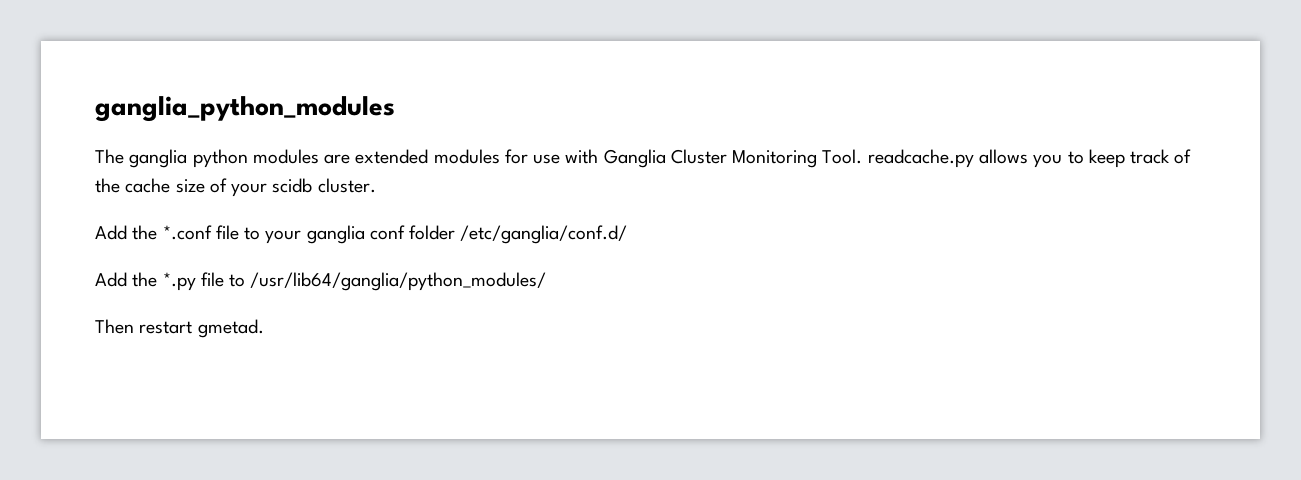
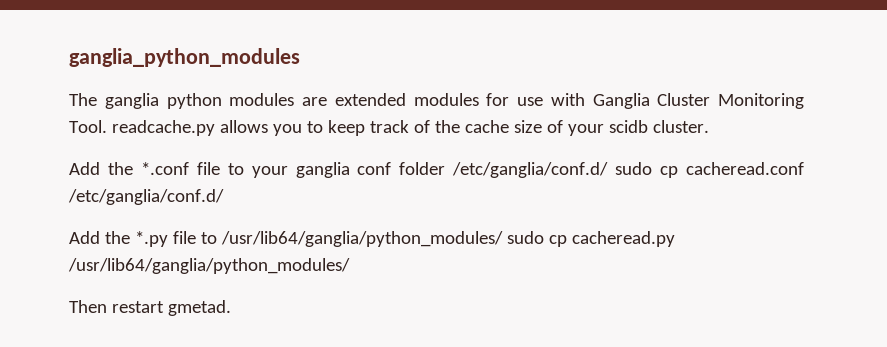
- Add the *.conf file to your ganglia conf folder /etc/ganglia/conf.d/
+ Add the *.conf file to your ganglia conf folder /etc/ganglia/conf.d/ sudo cp cacheread.conf /etc/ganglia/conf.d/
- Add the *.py file to /usr/lib64/ganglia/python_modules/
+ Add the *.py file to /usr/lib64/ganglia/python_modules/ sudo cp cacheread.py /usr/lib64/ganglia/python_modules/

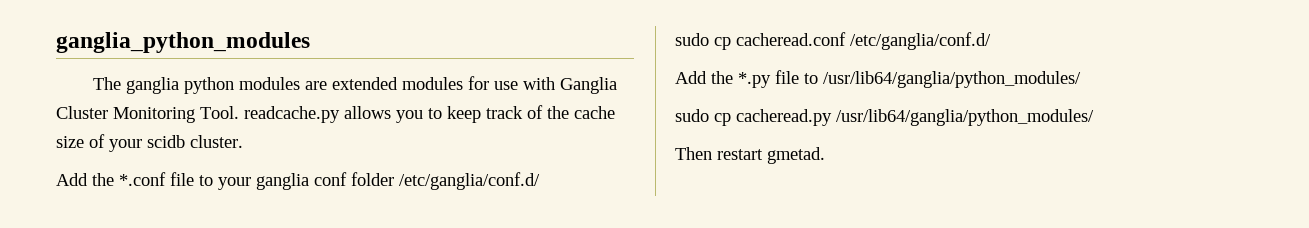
- Add the *.conf file to your ganglia conf folder /etc/ganglia/conf.d/ sudo cp cacheread.conf /etc/ganglia/conf.d/
+ Add the *.conf file to your ganglia conf folder /etc/ganglia/conf.d/
+ sudo cp cacheread.conf /etc/ganglia/conf.d/
- Add the *.py file to /usr/lib64/ganglia/python_modules/ sudo cp cacheread.py /usr/lib64/ganglia/python_modules/
+ Add the *.py file to /usr/lib64/ganglia/python_modules/
+ sudo cp cacheread.py /usr/lib64/ganglia/python_modules/

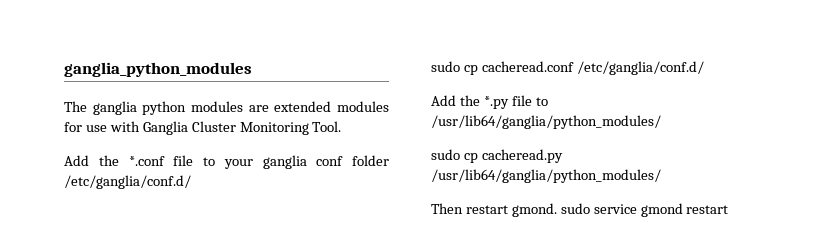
- The ganglia python modules are extended modules for use with Ganglia Cluster Monitoring Tool. readcache.py allows you to keep track of the cache size of your scidb cluster.
+ The ganglia python modules are extended modules for use with Ganglia Cluster Monitoring Tool.
- Then restart gmetad.
+ Then restart gmond. sudo service gmond restart

